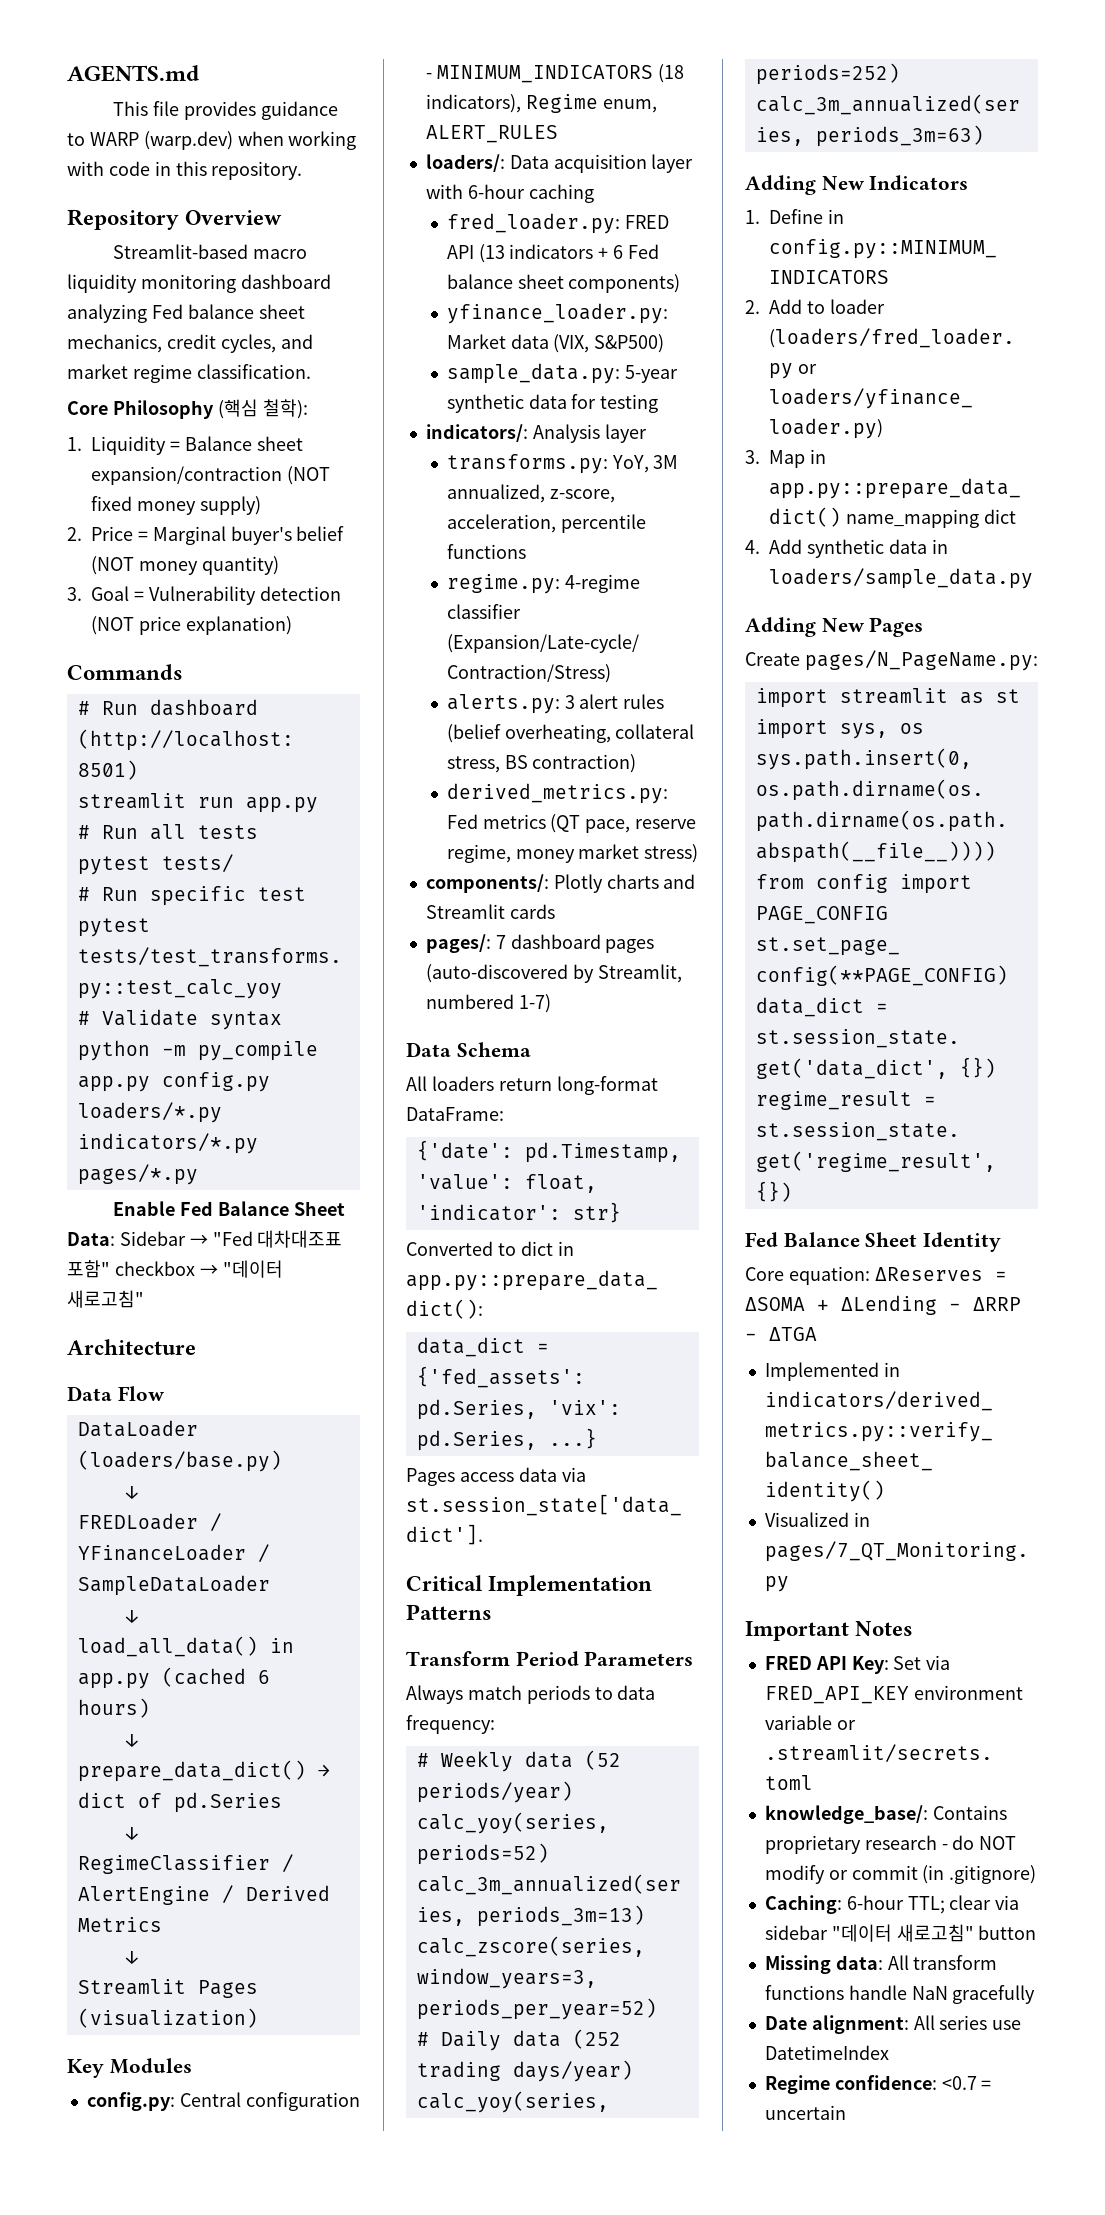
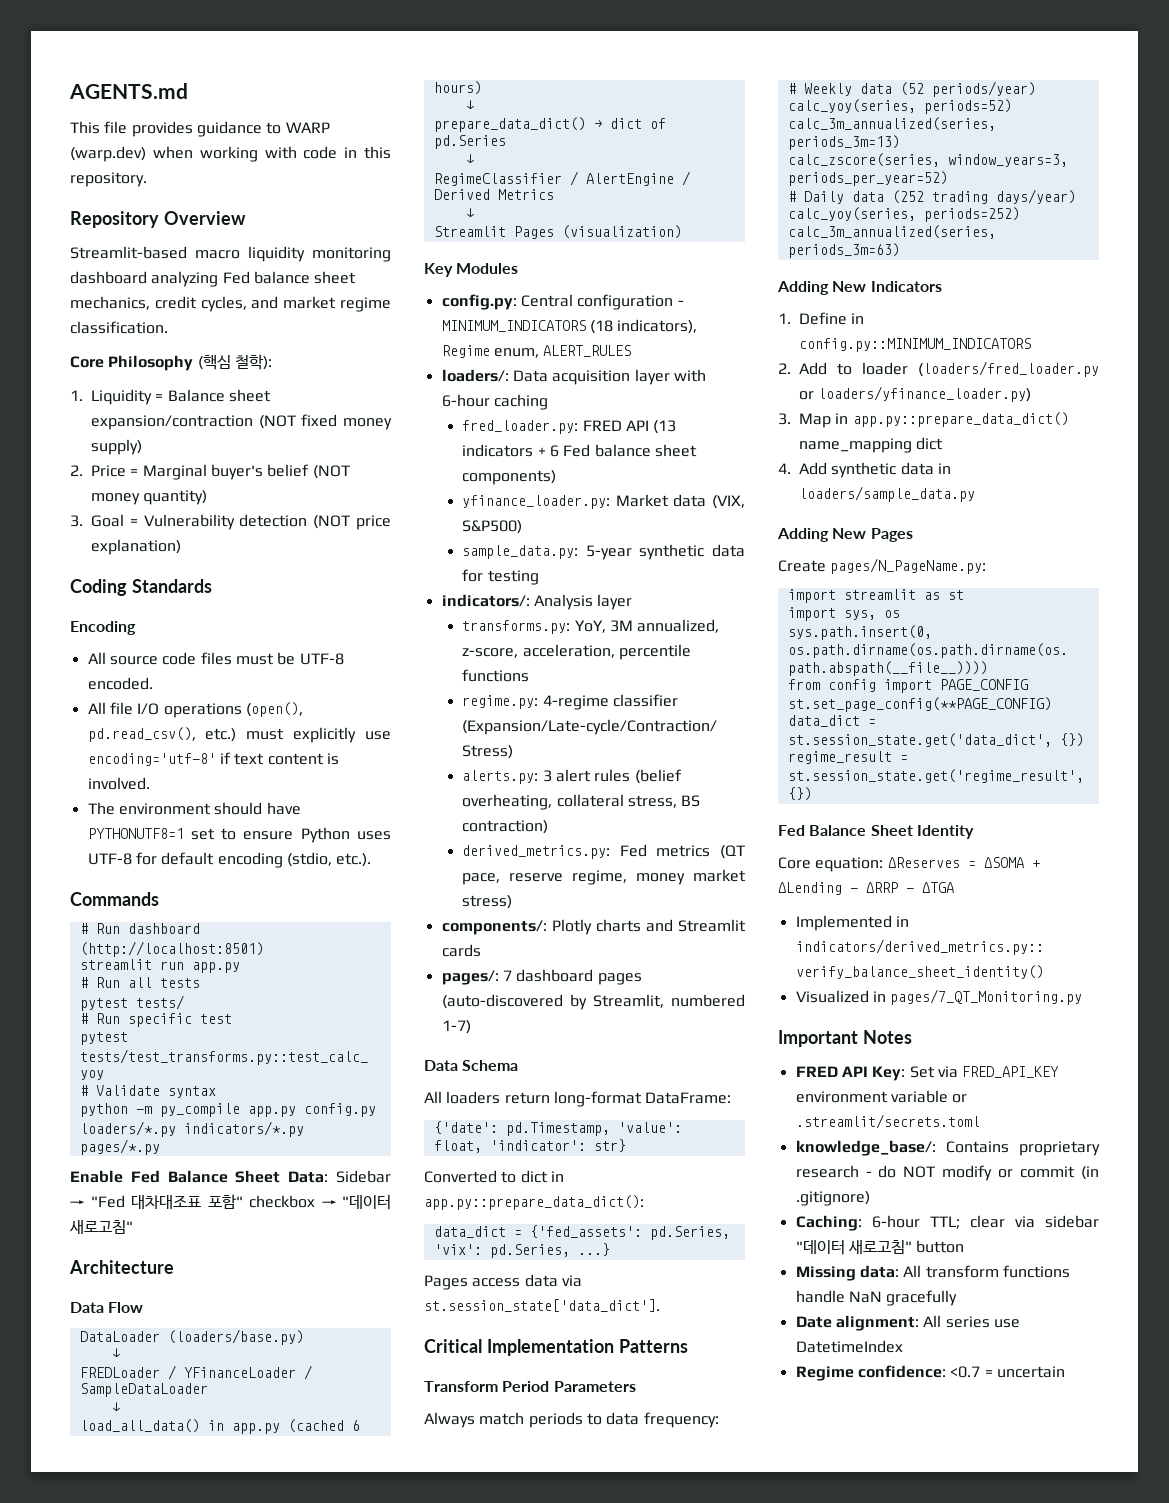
+ Coding Standards
+ Encoding
+ All source code files must be UTF-8 encoded.
+ All file I/O operations (open(), pd.read_csv(), etc.) must explicitly use encoding='utf-8' if text content is involved.
+ The environment should have PYTHONUTF8=1 set to ensure Python uses UTF-8 for default encoding (stdio, etc.).

